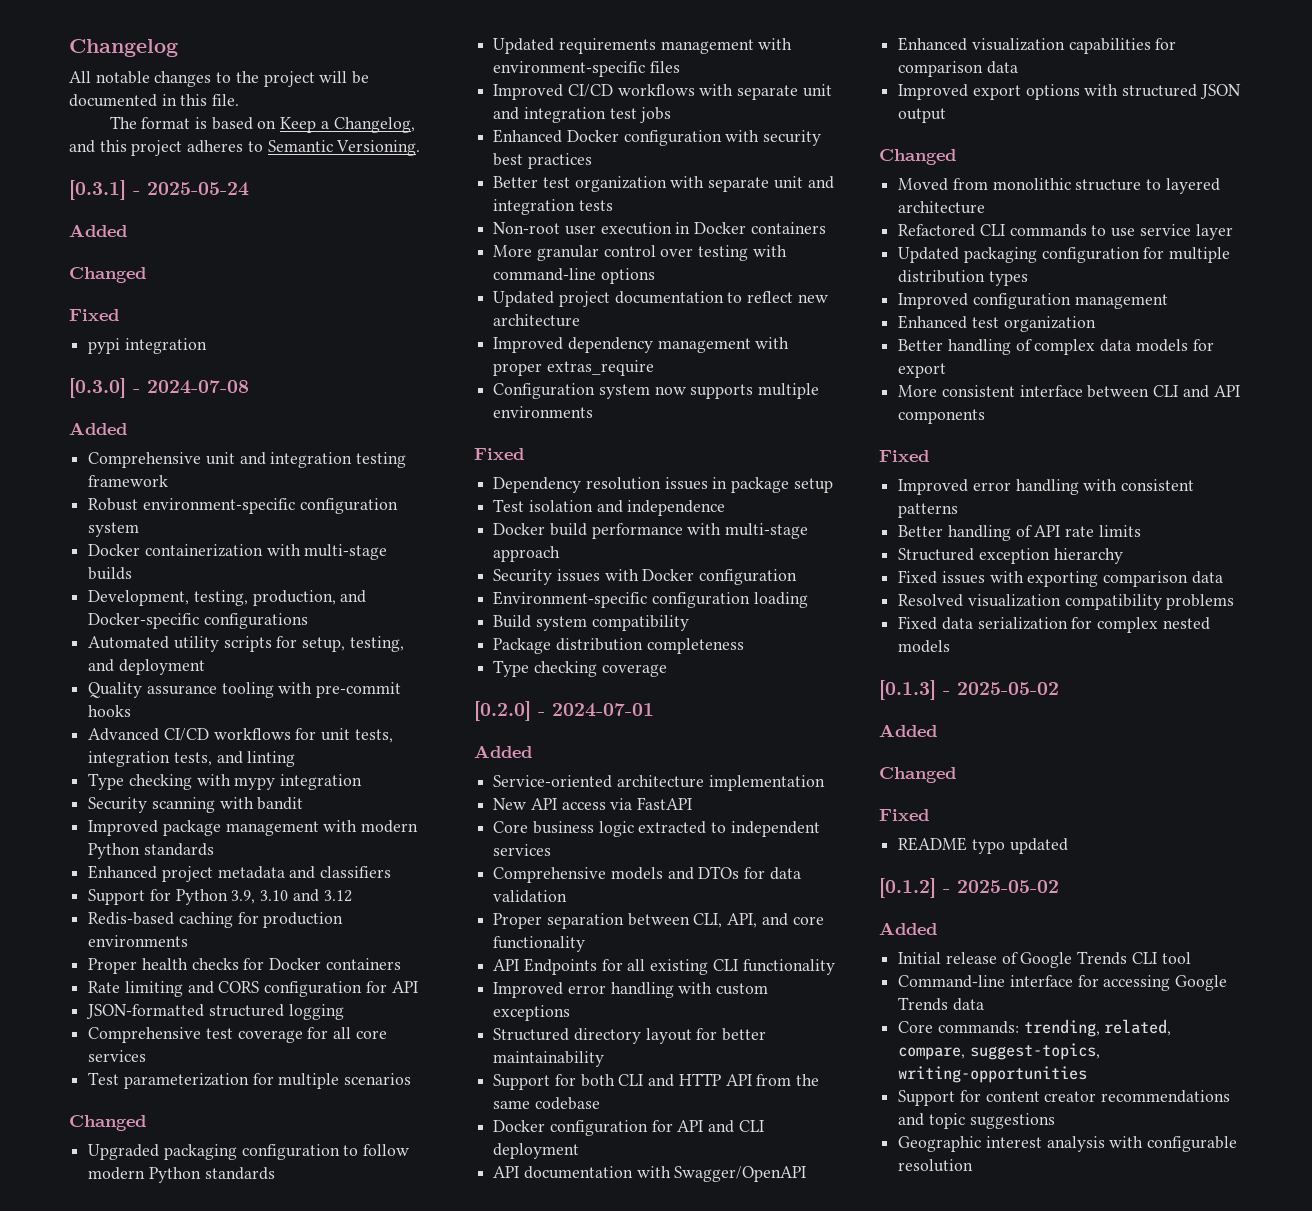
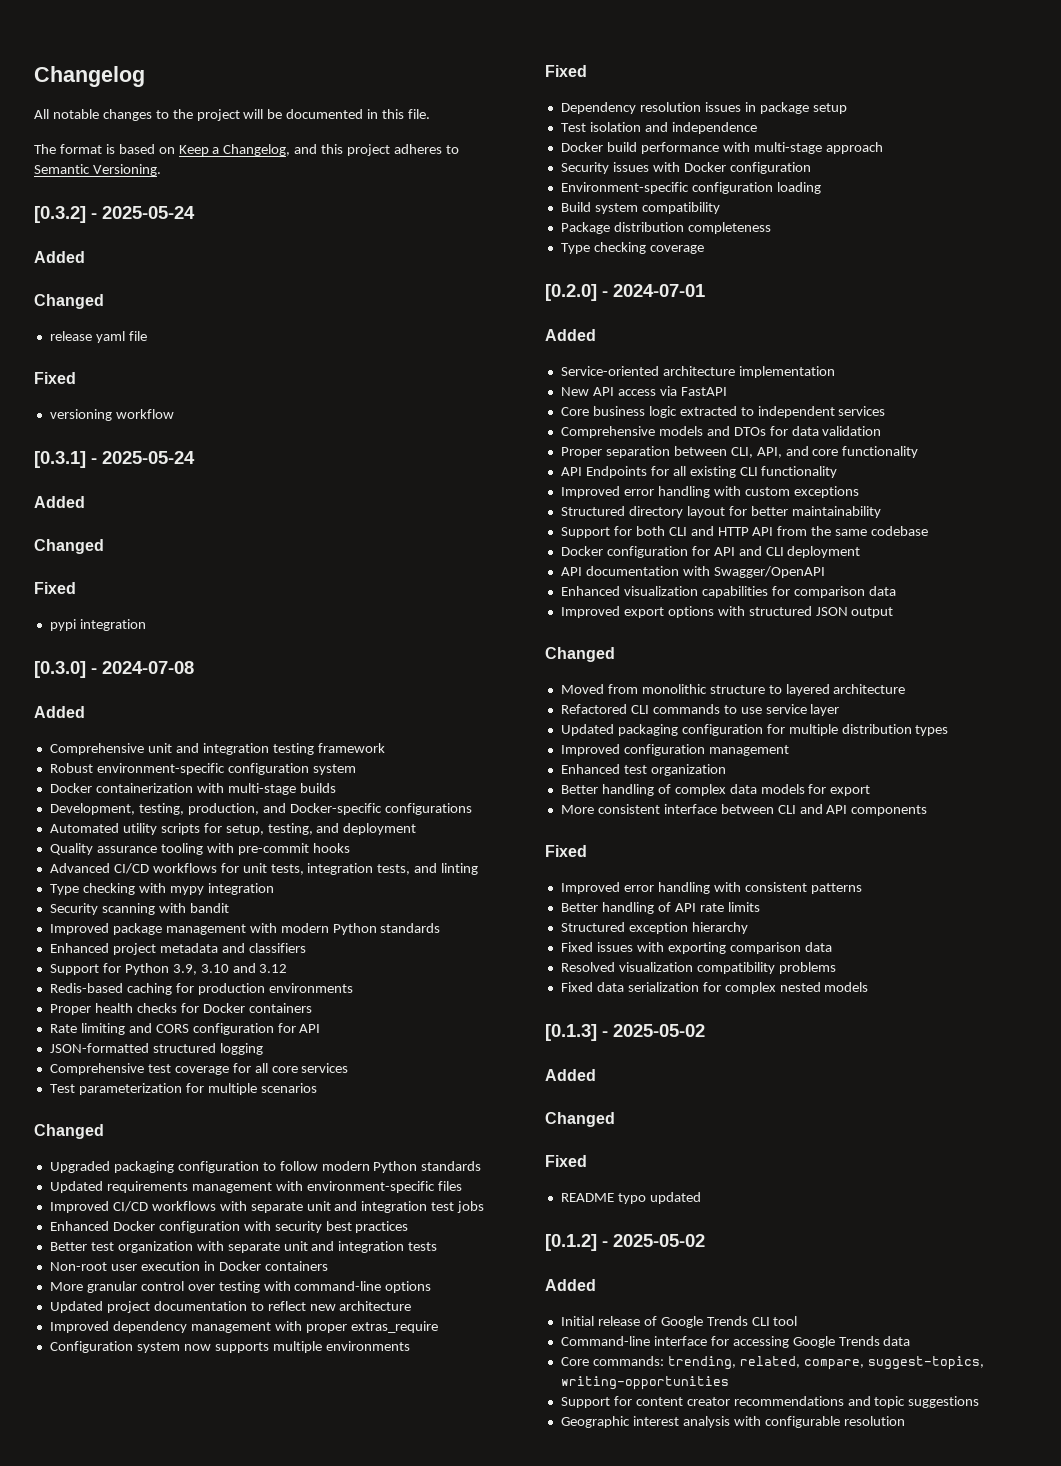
+ [0.3.2] - 2025-05-24
+ Added
+ Changed
+ release yaml file
+ Fixed
+ versioning workflow

